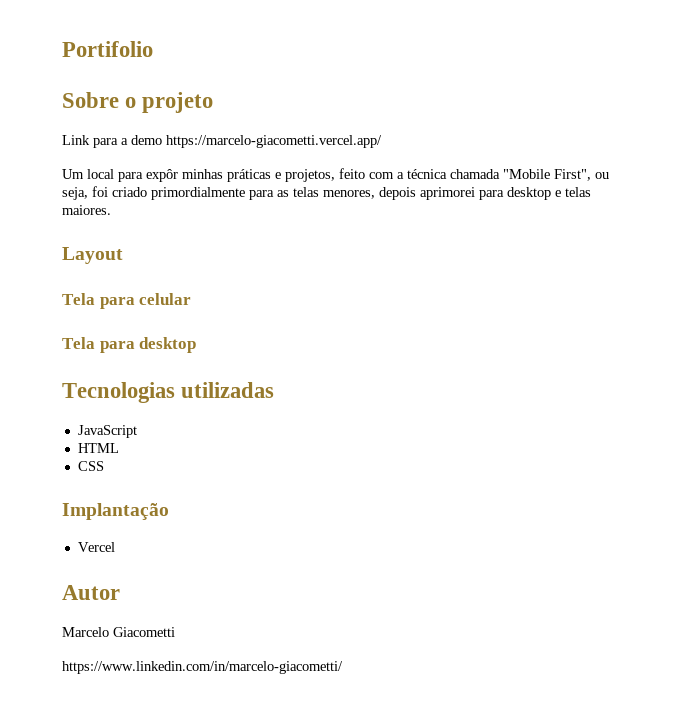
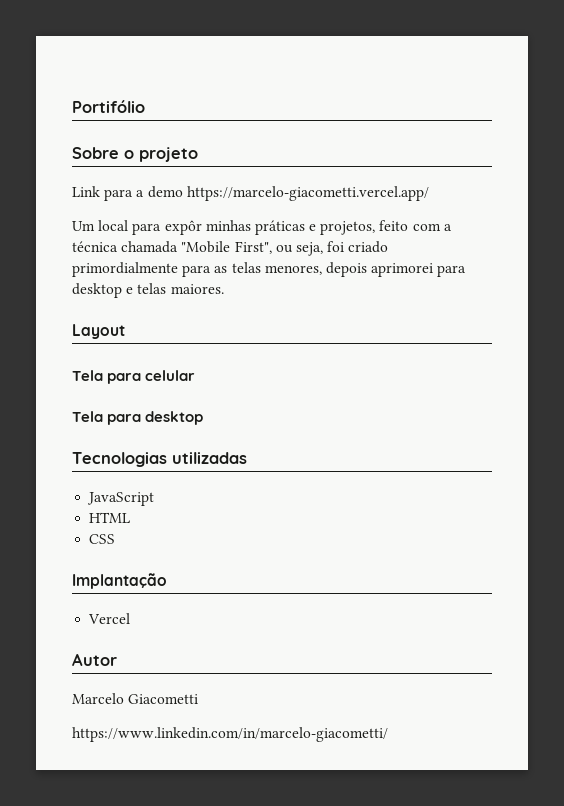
- Portifolio
+ Portifólio

